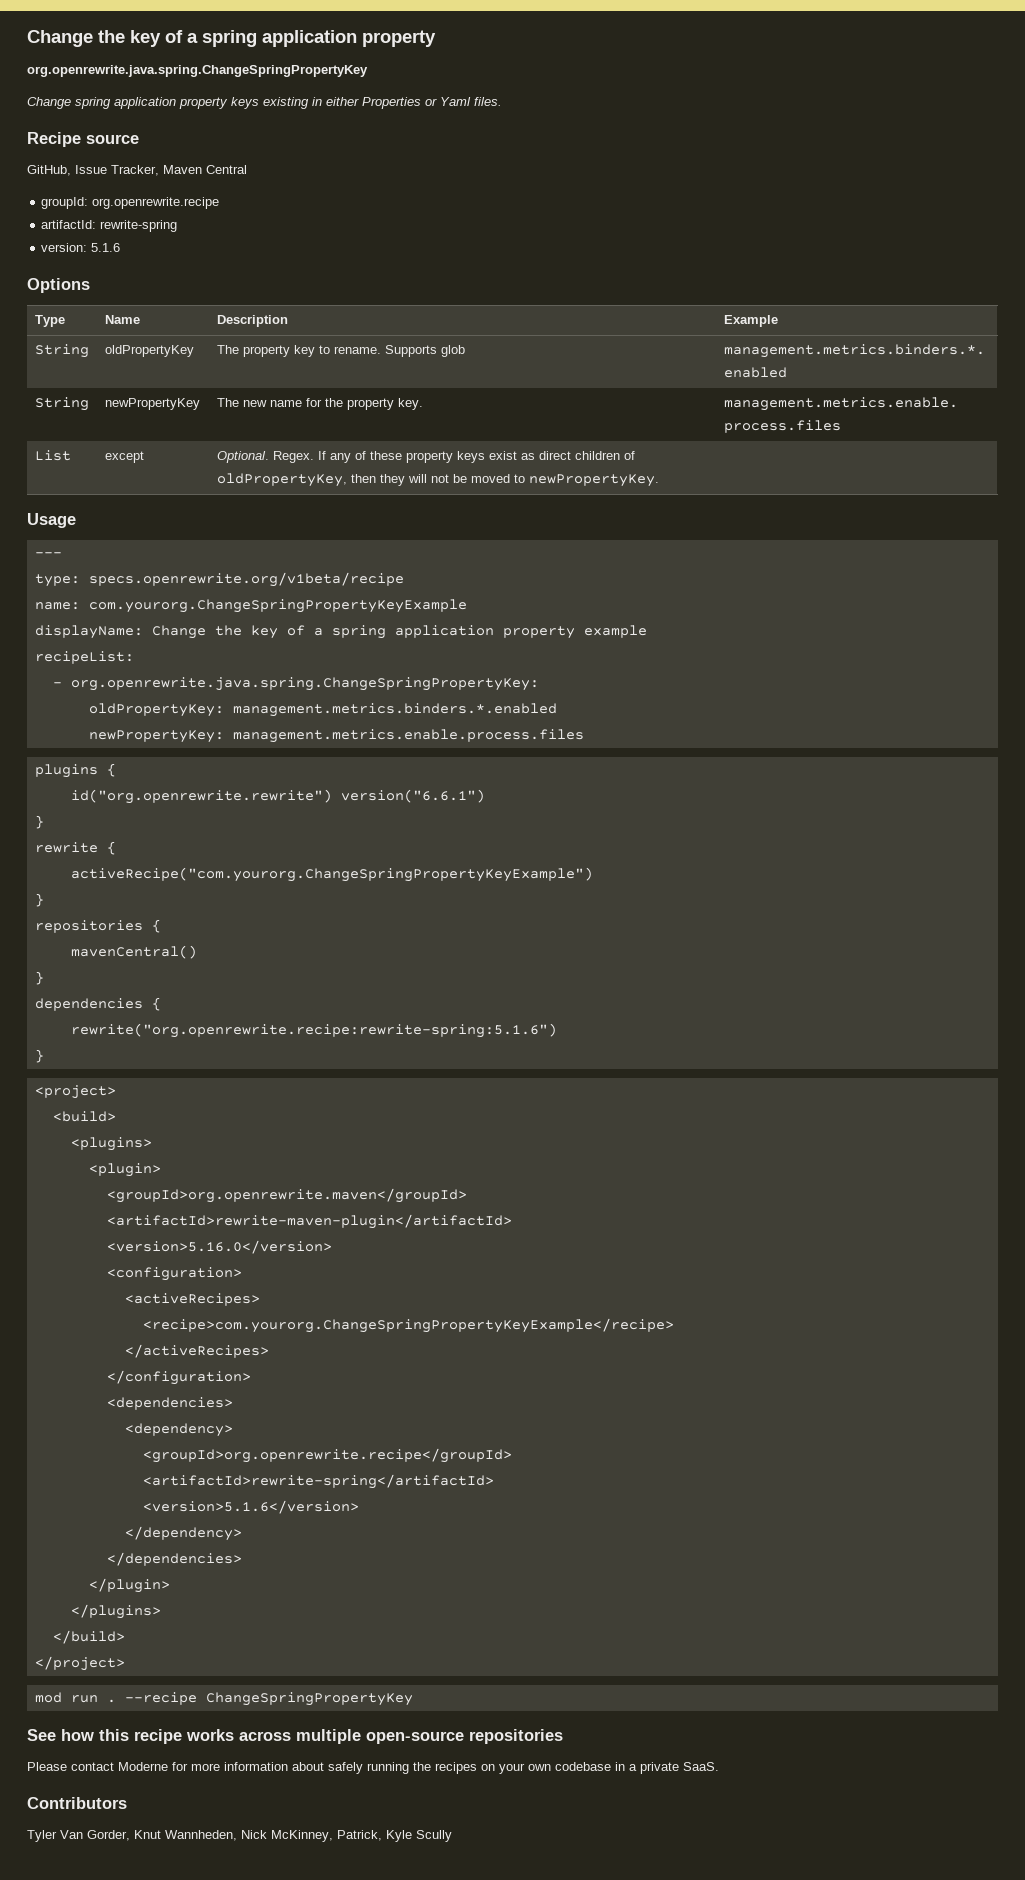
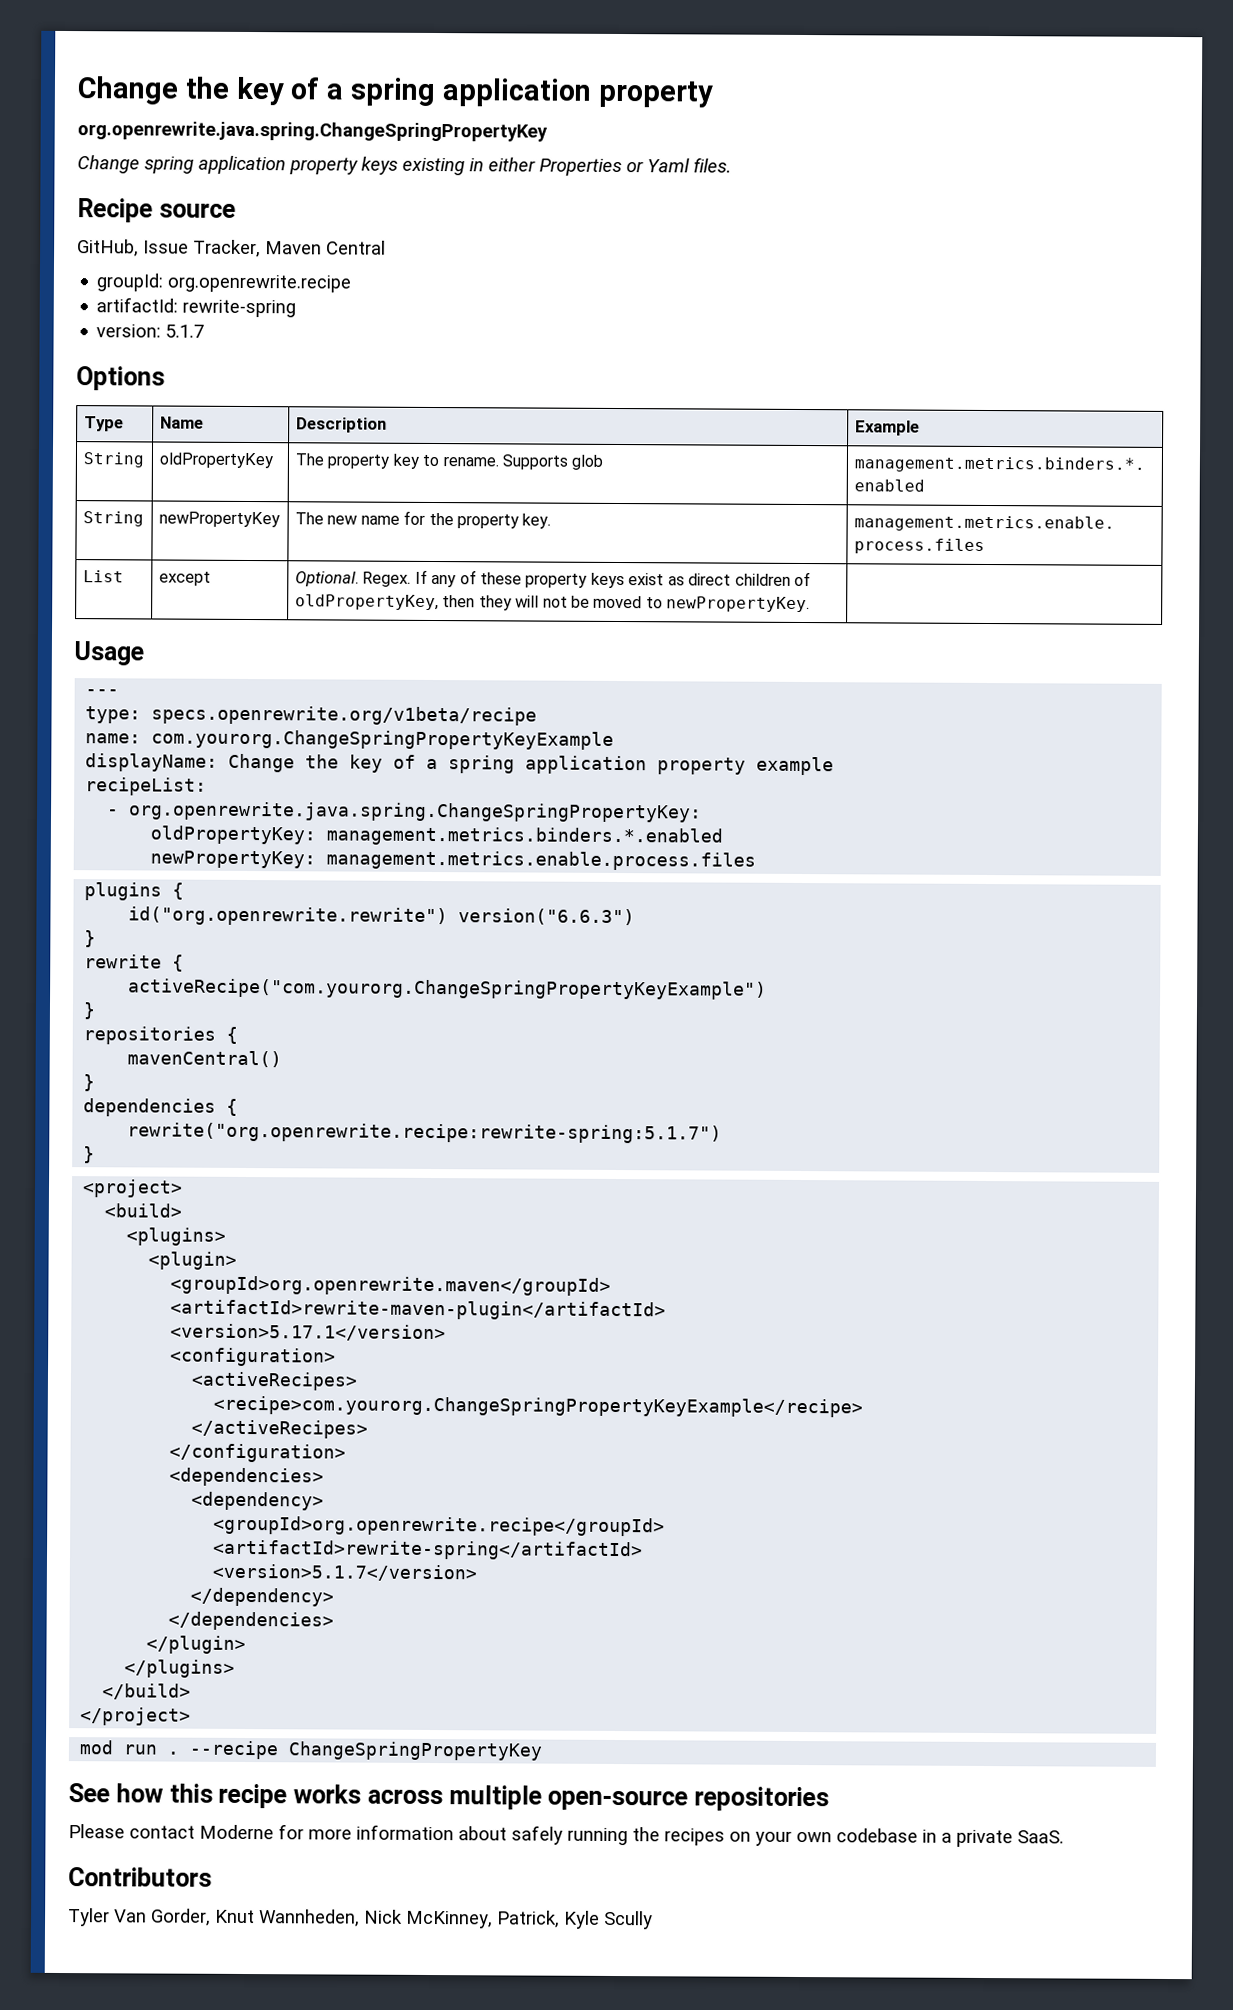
- version: 5.1.6
+ version: 5.1.7
- id("org.openrewrite.rewrite") version("6.6.1")
+ id("org.openrewrite.rewrite") version("6.6.3")
- rewrite("org.openrewrite.recipe:rewrite-spring:5.1.6")
+ rewrite("org.openrewrite.recipe:rewrite-spring:5.1.7")
- <version>5.16.0</version>
+ <version>5.17.1</version>
- <version>5.1.6</version>
+ <version>5.1.7</version>

